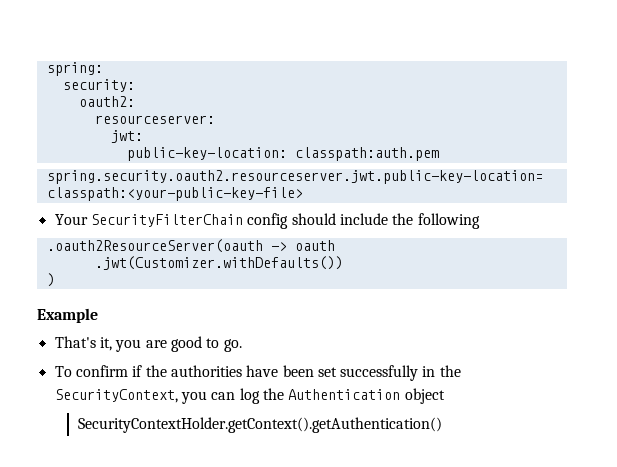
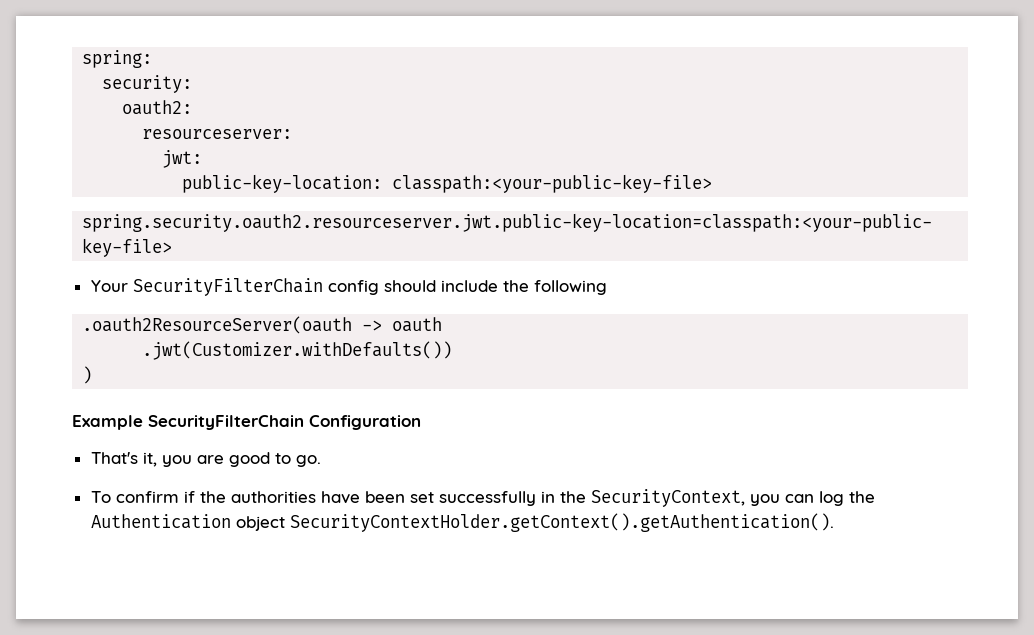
- public-key-location: classpath:auth.pem
+ public-key-location: classpath:<your-public-key-file>
- Example
+ Example SecurityFilterChain Configuration
- To confirm if the authorities have been set successfully in the SecurityContext, you can log the Authentication object
- SecurityContextHolder.getContext().getAuthentication()
+ To confirm if the authorities have been set successfully in the SecurityContext, you can log the Authentication object SecurityContextHolder.getContext().getAuthentication().

